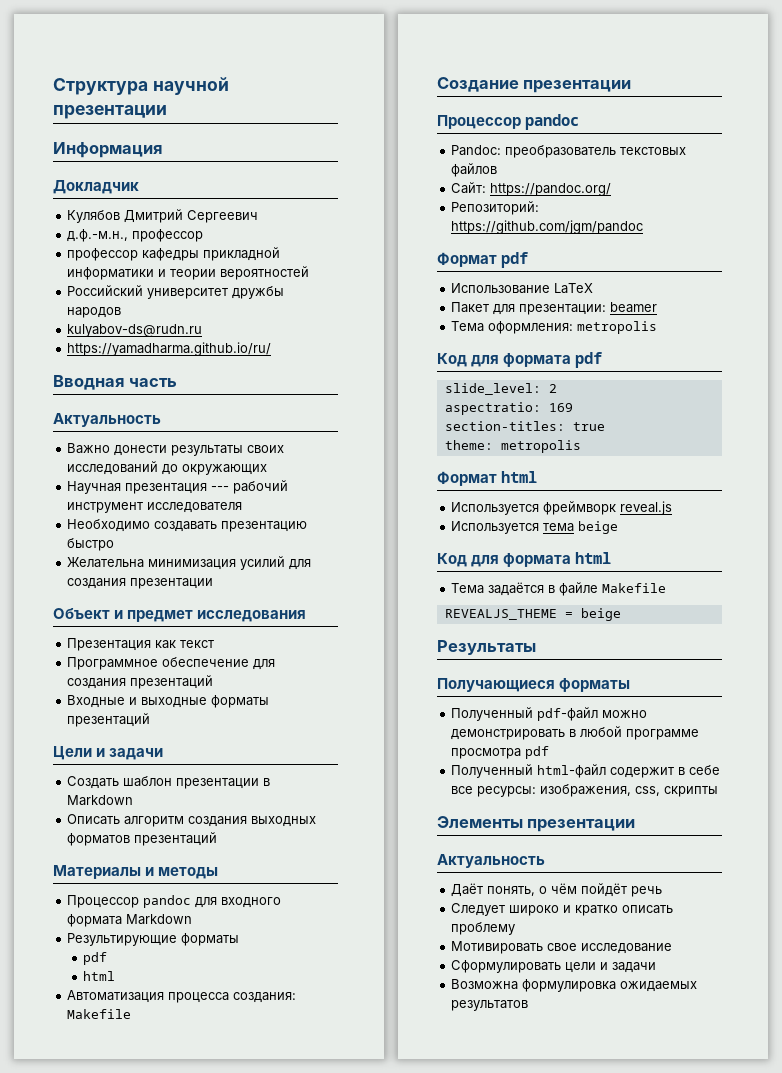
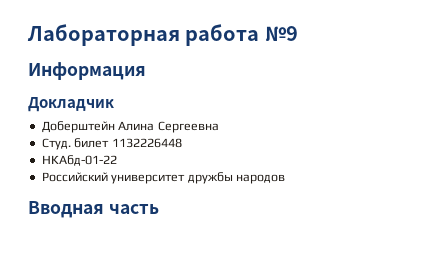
- Структура научной презентации
+ Лабораторная работа №9
- Кулябов Дмитрий Сергеевич
- д.ф.-м.н., профессор
- профессор кафедры прикладной информатики и теории вероятностей
+ Доберштейн Алина Сергеевна
+ Студ. билет 1132226448
+ НКАбд-01-22
- kulyabov-ds@rudn.ru
- https://yamadharma.github.io/ru/
  Вводная часть
- Актуальность
- Важно донести результаты своих исследований до окружающих
- Научная презентация --- рабочий инструмент исследователя
- Необходимо создавать презентацию быстро
- Желательна минимизация усилий для создания презентации
- Объект и предмет исследования
- Презентация как текст
- Программное обеспечение для создания презентаций
- Входные и выходные форматы презентаций
- Цели и задачи
- Создать шаблон презентации в Markdown
- Описать алгоритм создания выходных форматов презентаций
- Материалы и методы
- Процессор pandoc для входного формата Markdown
- Результирующие форматы
- pdf
- html
- Автоматизация процесса создания: Makefile
- Создание презентации
- Процессор pandoc
- Pandoc: преобразователь текстовых файлов
- Сайт: https://pandoc.org/
- Репозиторий: https://github.com/jgm/pandoc
- Формат pdf
- Использование LaTeX
- Пакет для презентации: beamer
- Тема оформления: metropolis
- Код для формата pdf
- slide_level: 2
- aspectratio: 169
- section-titles: true
- theme: metropolis
- Формат html
- Используется фреймворк reveal.js
- Используется тема beige
- Код для формата html
- Тема задаётся в файле Makefile
- REVEALJS_THEME = beige
- Результаты
- Получающиеся форматы
- Полученный pdf-файл можно демонстрировать в любой программе просмотра pdf
- Полученный html-файл содержит в себе все ресурсы: изображения, css, скрипты
- Элементы презентации
- Актуальность
- Даёт понять, о чём пойдёт речь
- Следует широко и кратко описать проблему
- Мотивировать свое исследование
- Сформулировать цели и задачи
- Возможна формулировка ожидаемых результатов

